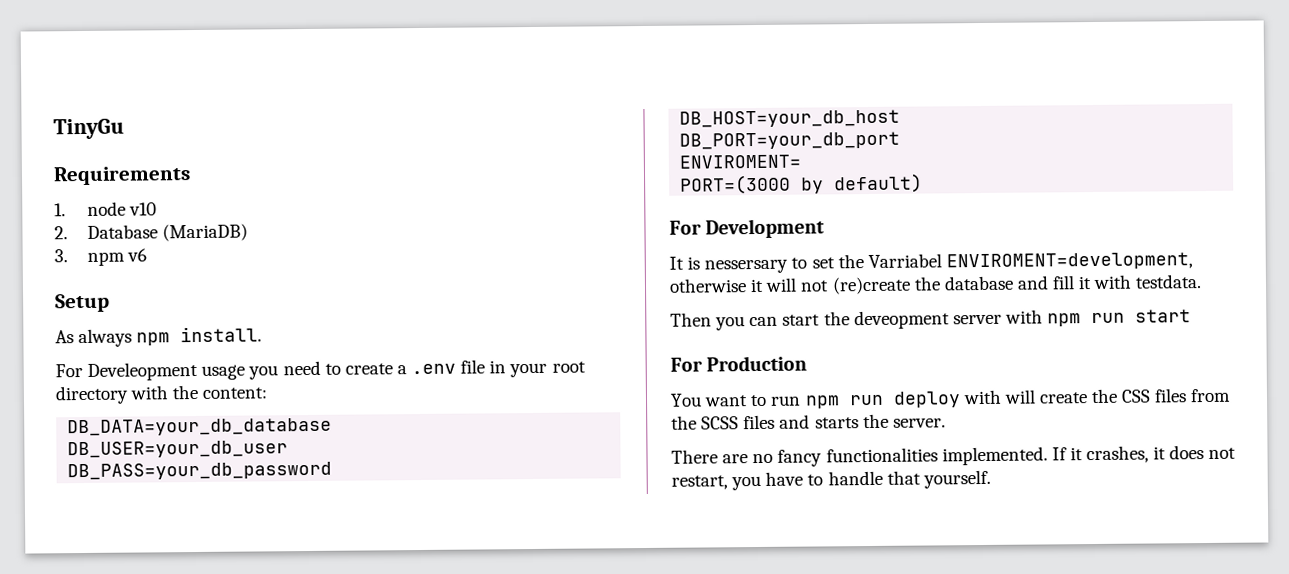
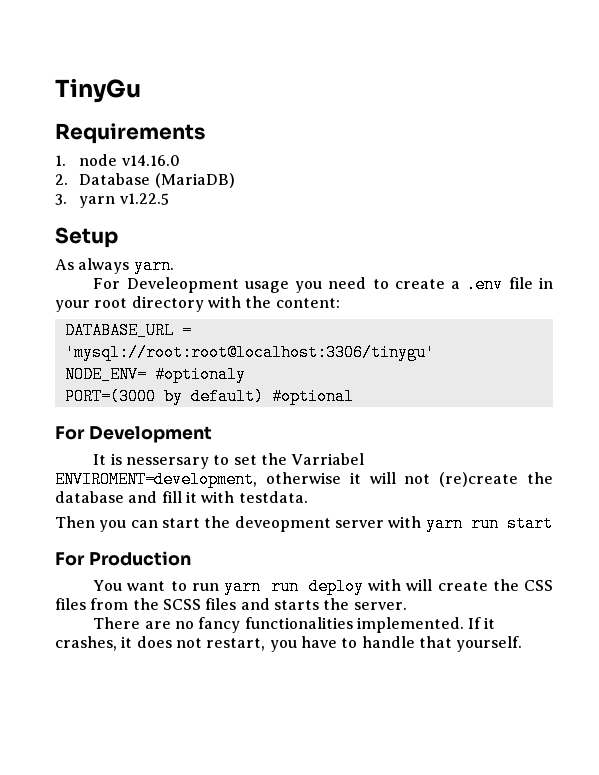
- 1. node v10
+ 1. node v14.16.0
- 3. npm v6
+ 3. yarn v1.22.5
- As always npm install.
+ As always yarn.
- DB_DATA=your_db_database
- DB_USER=your_db_user
- DB_PASS=your_db_password
- DB_HOST=your_db_host
- DB_PORT=your_db_port
- ENVIROMENT=
+ DATABASE_URL = 'mysql://root:root@localhost:3306/tinygu'
+ NODE_ENV= #optionaly
- PORT=(3000 by default)
+ PORT=(3000 by default) #optional
- Then you can start the deveopment server with npm run start
+ Then you can start the deveopment server with yarn run start
- You want to run npm run deploy with will create the CSS files from the SCSS files and starts the server.
+ You want to run yarn run deploy with will create the CSS files from the SCSS files and starts the server.

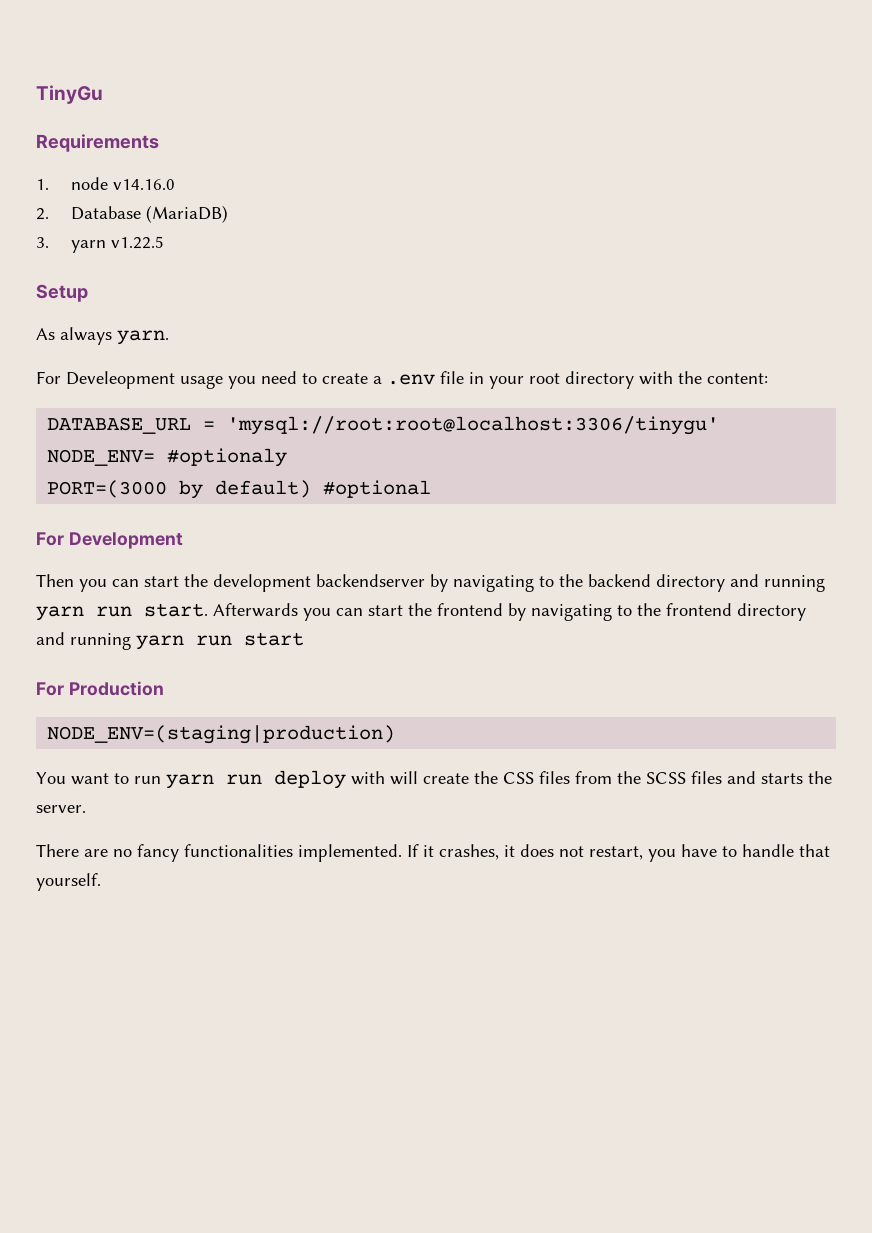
- It is nessersary to set the Varriabel ENVIROMENT=development, otherwise it will not (re)create the database and fill it with testdata.
- Then you can start the deveopment server with yarn run start
+ Then you can start the development backendserver by navigating to the backend directory and running yarn run start. Afterwards you can start the frontend by navigating to the frontend directory and running yarn run start
+ NODE_ENV=(staging|production)

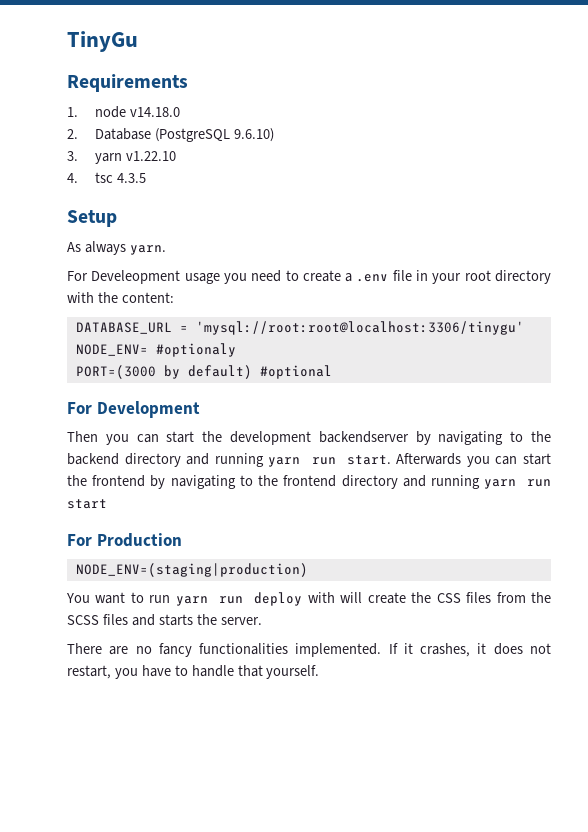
- 1. node v14.16.0
+ 1. node v14.18.0
- 2. Database (MariaDB)
+ 2. Database (PostgreSQL 9.6.10)
- 3. yarn v1.22.5
+ 3. yarn v1.22.10
+ 4. tsc 4.3.5

